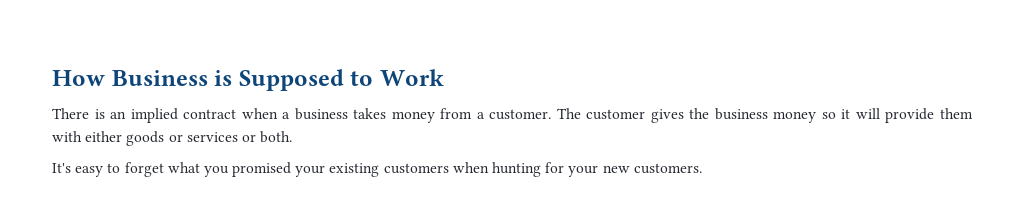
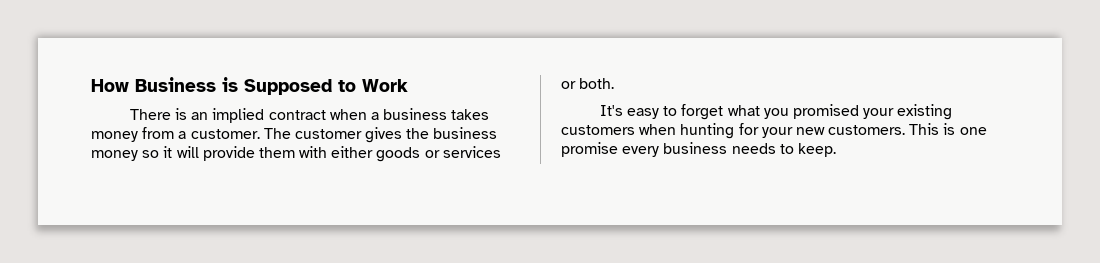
+ This is one promise every business needs to keep.

